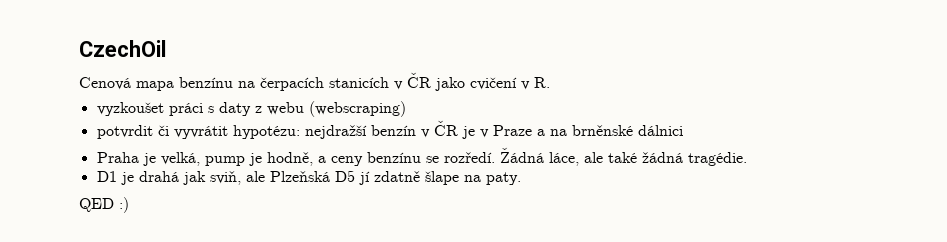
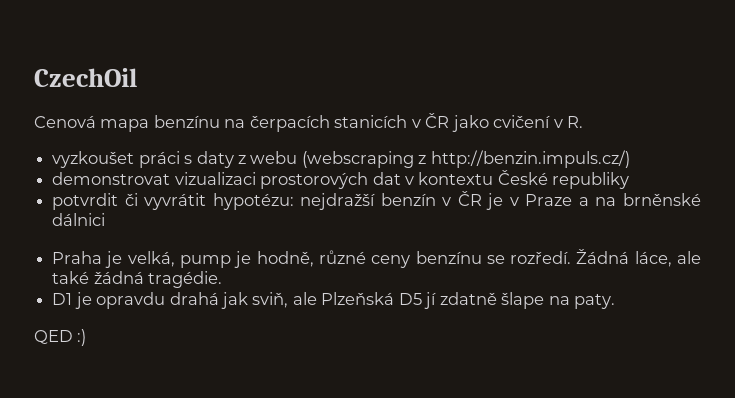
- vyzkoušet práci s daty z webu (webscraping)
+ vyzkoušet práci s daty z webu (webscraping z http://benzin.impuls.cz/)
+ demonstrovat vizualizaci prostorových dat v kontextu České republiky
- Praha je velká, pump je hodně, a ceny benzínu se rozředí.
+ Praha je velká, pump je hodně, různé ceny benzínu se rozředí.
- D1 je drahá jak sviň, ale Plzeňská D5 jí zdatně šlape na paty.
+ D1 je opravdu drahá jak sviň, ale Plzeňská D5 jí zdatně šlape na paty.

